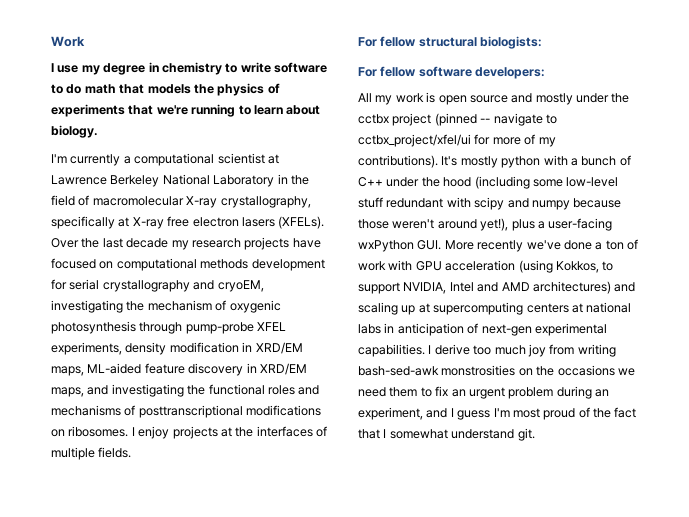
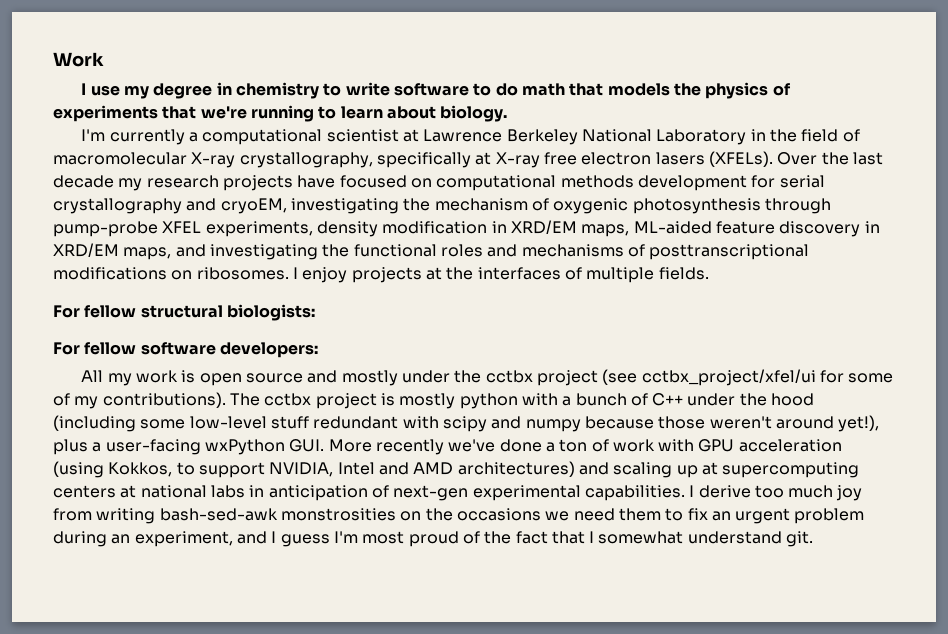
- All my work is open source and mostly under the cctbx project (pinned -- navigate to cctbx_project/xfel/ui for more of my contributions).
+ All my work is open source and mostly under the cctbx project (see cctbx_project/xfel/ui for some of my contributions).
- It's mostly python with a bunch of C++ under the hood (including some low-level stuff redundant with scipy and numpy because those weren't around yet!), plus a user-facing wxPython GUI. More recently we've done a ton of work with GPU acceleration (using Kokkos, to support NVIDIA, Intel and AMD architectures) and scaling up at supercomputing centers at national labs in anticipation of next-gen experimental capabilities.
+ The cctbx project is mostly python with a bunch of C++ under the hood (including some low-level stuff redundant with scipy and numpy because those weren't around yet!), plus a user-facing wxPython GUI. More recently we've done a ton of work with GPU acceleration (using Kokkos, to support NVIDIA, Intel and AMD architectures) and scaling up at supercomputing centers at national labs in anticipation of next-gen experimental capabilities.

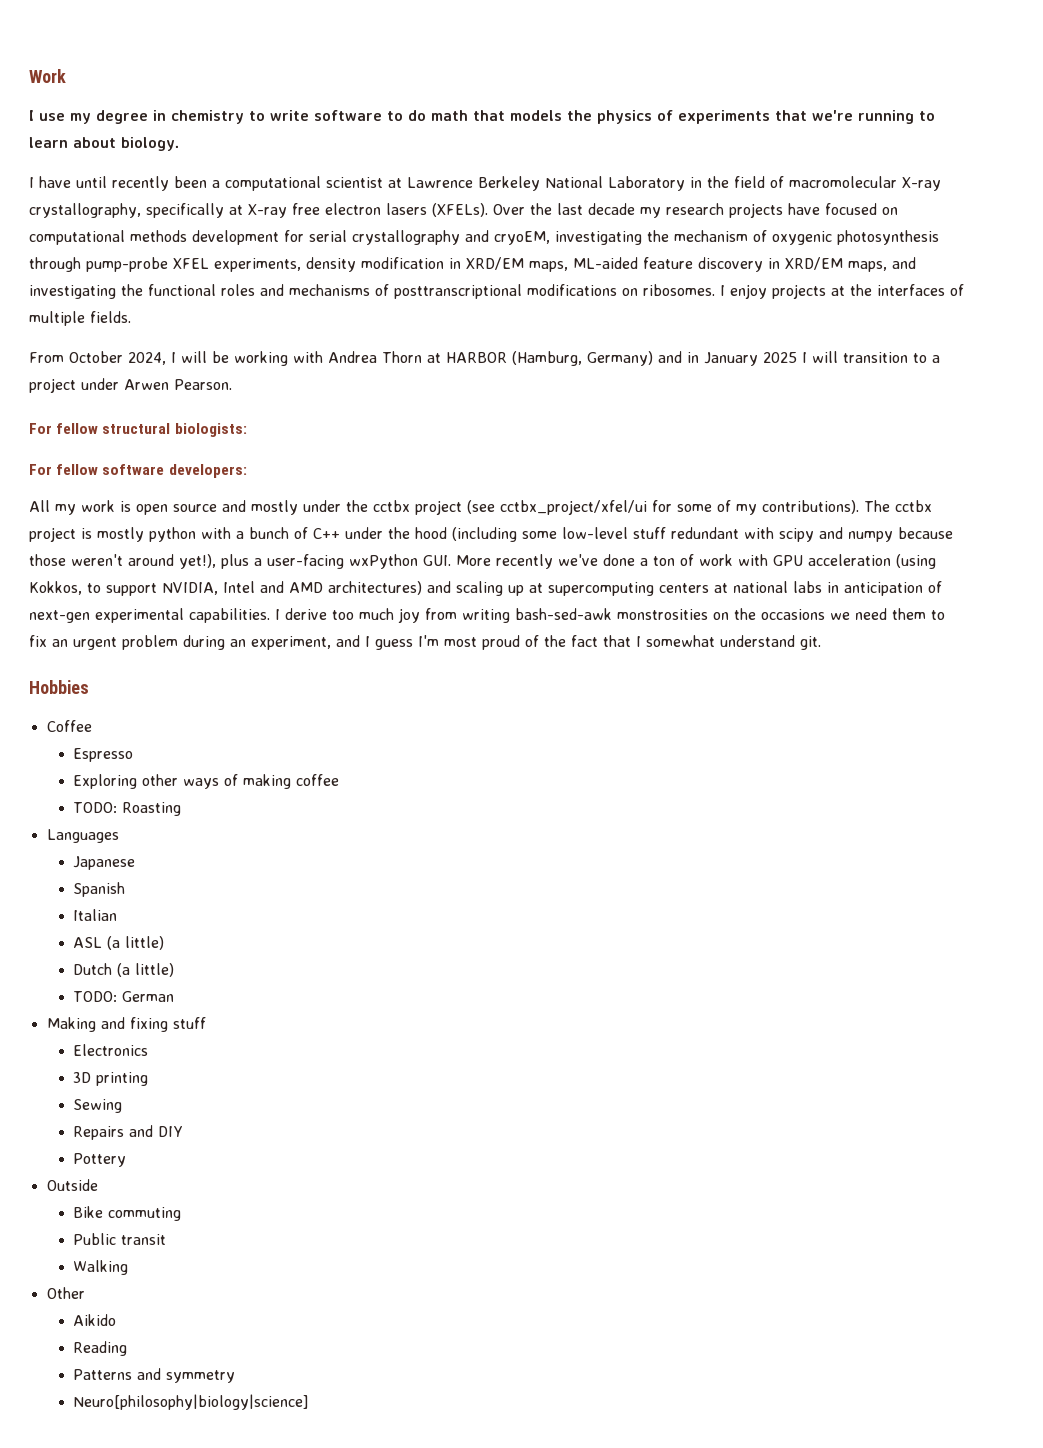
- I'm currently a computational scientist at Lawrence Berkeley National Laboratory in the field of macromolecular X-ray crystallography, specifically at X-ray free electron lasers (XFELs).
+ I have until recently been a computational scientist at Lawrence Berkeley National Laboratory in the field of macromolecular X-ray crystallography, specifically at X-ray free electron lasers (XFELs).
+ From October 2024, I will be working with Andrea Thorn at HARBOR (Hamburg, Germany) and in January 2025 I will transition to a project under Arwen Pearson.
+ Hobbies
+ Coffee
+ Espresso
+ Exploring other ways of making coffee
+ TODO: Roasting
+ Languages
+ Japanese
+ Spanish
+ Italian
+ ASL (a little)
+ Dutch (a little)
+ TODO: German
+ Making and fixing stuff
+ Electronics
+ 3D printing
+ Sewing
+ Repairs and DIY
+ Pottery
+ Outside
+ Bike commuting
+ Public transit
+ Walking
+ Other
+ Aikido
+ Reading
+ Patterns and symmetry
+ Neuro[philosophy|biology|science]

